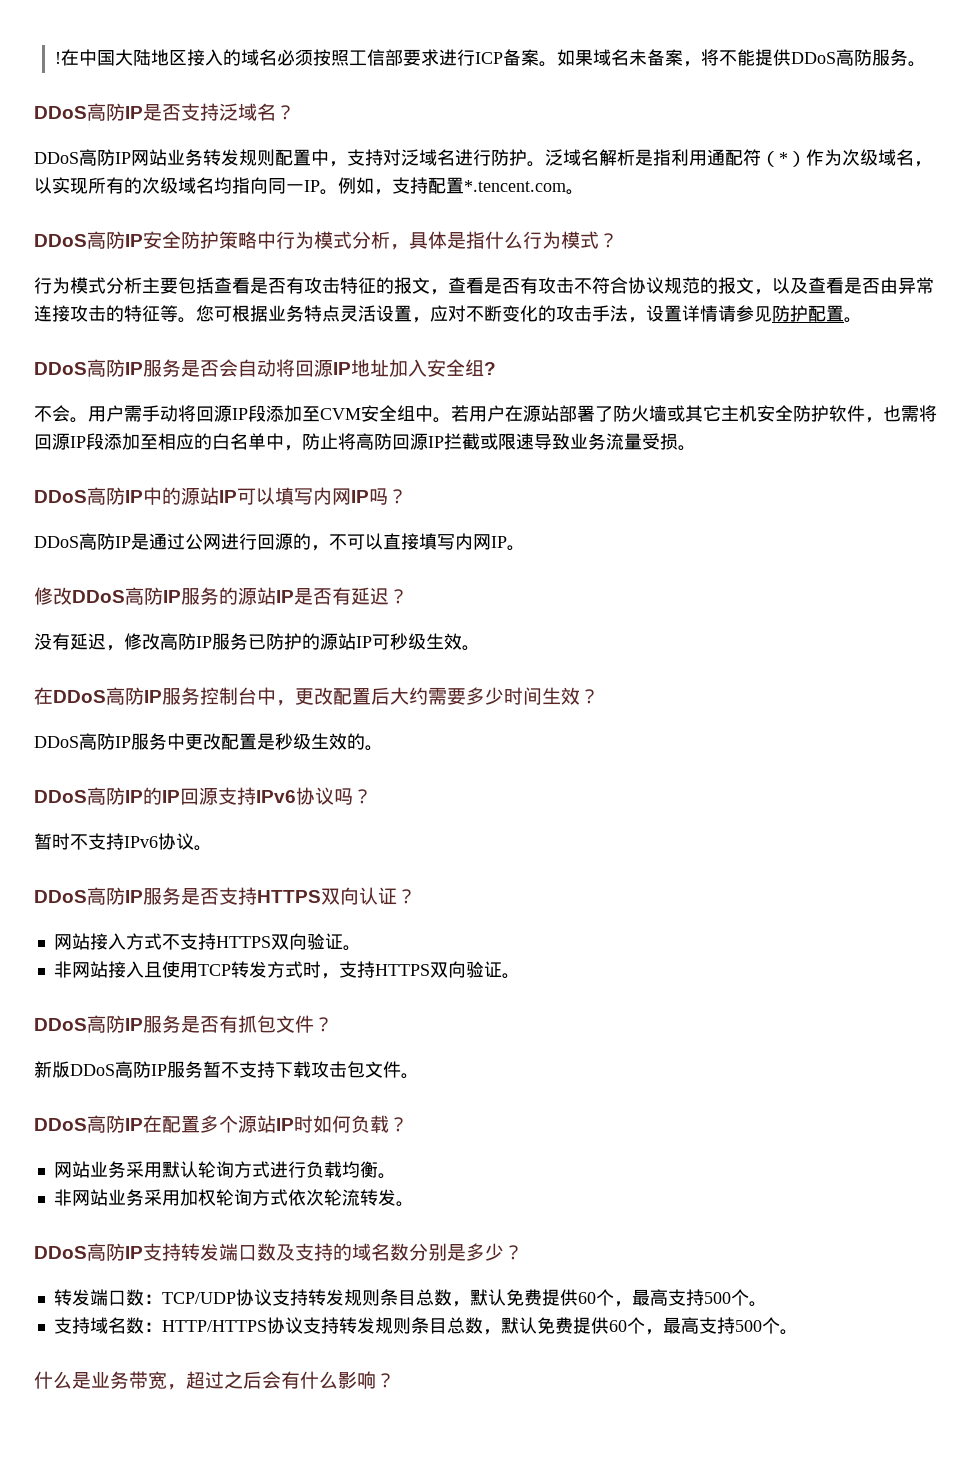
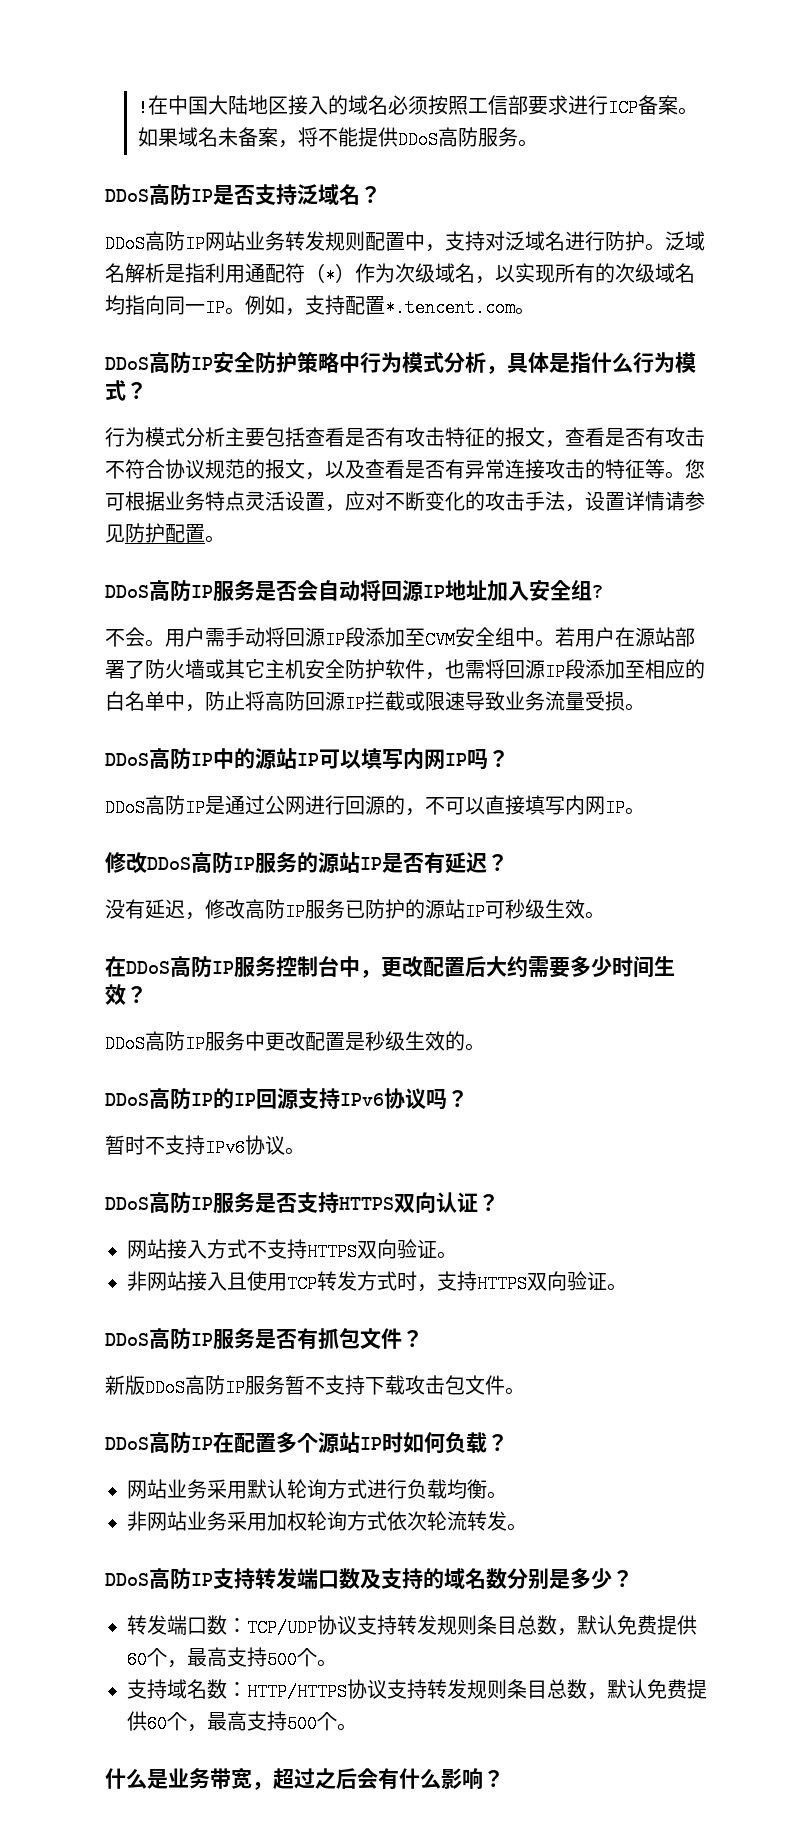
- 行为模式分析主要包括查看是否有攻击特征的报文，查看是否有攻击不符合协议规范的报文，以及查看是否由异常连接攻击的特征等。
+ 行为模式分析主要包括查看是否有攻击特征的报文，查看是否有攻击不符合协议规范的报文，以及查看是否有异常连接攻击的特征等。

